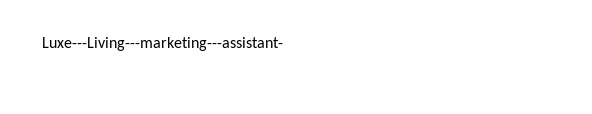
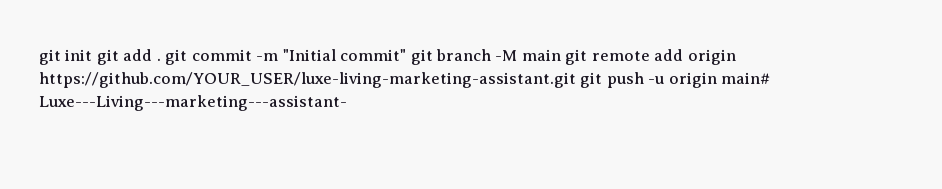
- Luxe---Living---marketing---assistant-
+ git init git add . git commit -m "Initial commit" git branch -M main git remote add origin https://github.com/YOUR_USER/luxe-living-marketing-assistant.git git push -u origin main# Luxe---Living---marketing---assistant-

